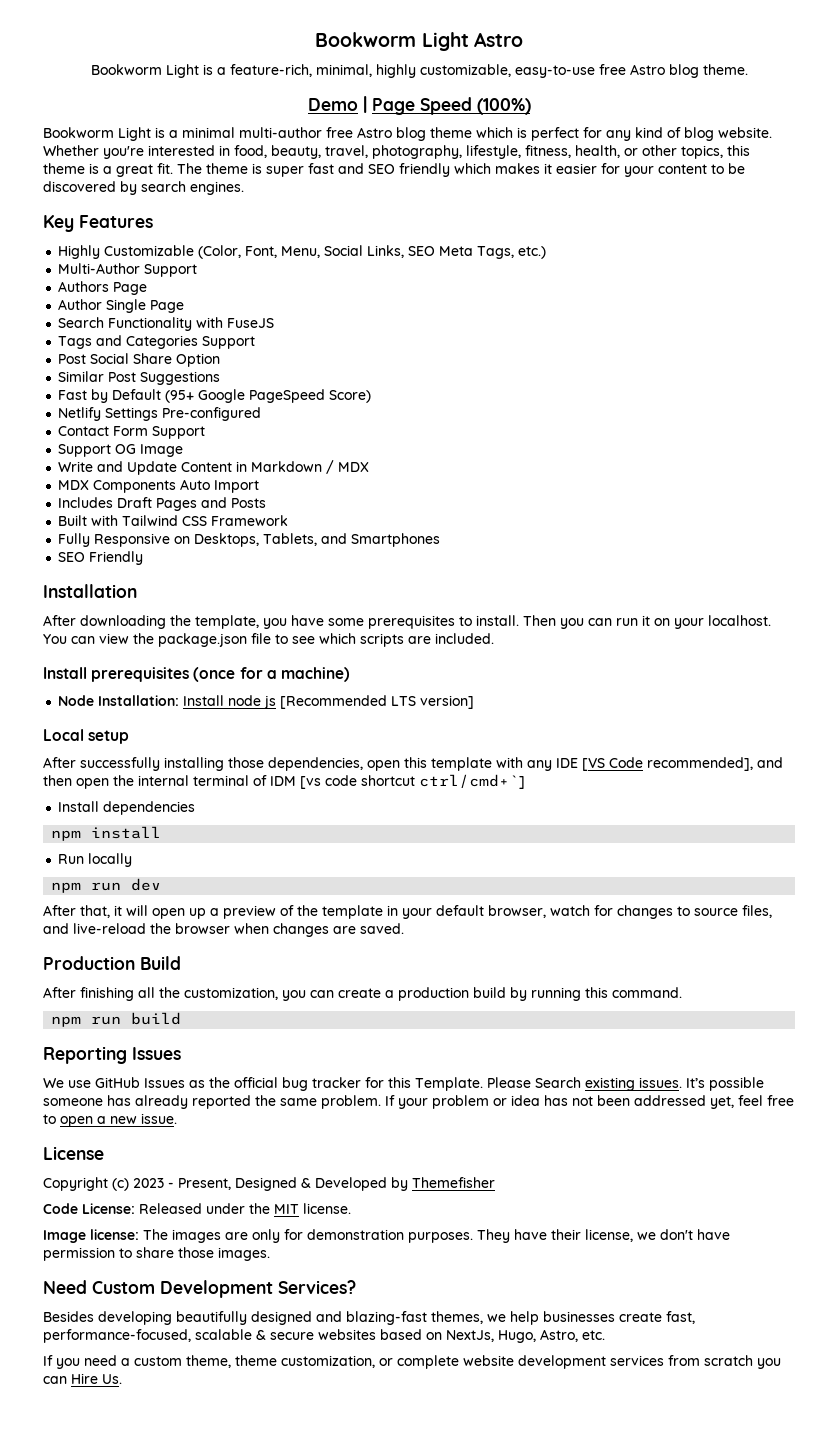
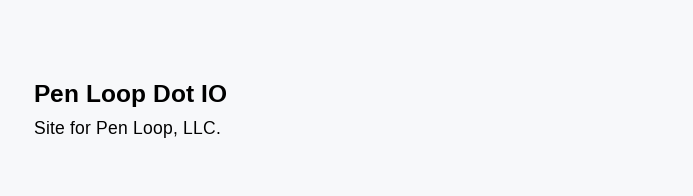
- Bookworm Light Astro
- Bookworm Light is a feature-rich, minimal, highly customizable, easy-to-use free Astro blog theme.
- Demo | Page Speed (100%)
- Bookworm Light is a minimal multi-author free Astro blog theme which is perfect for any kind of blog website. Whether you're interested in food, beauty, travel, photography, lifestyle, fitness, health, or other topics, this theme is a great fit. The theme is super fast and SEO friendly which makes it easier for your content to be discovered by search engines.
- Key Features
- Highly Customizable (Color, Font, Menu, Social Links, SEO Meta Tags, etc.)
- Multi-Author Support
- Authors Page
- Author Single Page
- Search Functionality with FuseJS
- Tags and Categories Support
- Post Social Share Option
- Similar Post Suggestions
- Fast by Default (95+ Google PageSpeed Score)
- Netlify Settings Pre-configured
- Contact Form Support
- Support OG Image
- Write and Update Content in Markdown / MDX
- MDX Components Auto Import
- Includes Draft Pages and Posts
- Built with Tailwind CSS Framework
- Fully Responsive on Desktops, Tablets, and Smartphones
- SEO Friendly
- Installation
- After downloading the template, you have some prerequisites to install. Then you can run it on your localhost. You can view the package.json file to see which scripts are included.
- Install prerequisites (once for a machine)
- Node Installation: Install node js [Recommended LTS version]
- Local setup
- After successfully installing those dependencies, open this template with any IDE [VS Code recommended], and then open the internal terminal of IDM [vs code shortcut ctrl/cmd+`]
- Install dependencies
- npm install
- Run locally
- npm run dev
- After that, it will open up a preview of the template in your default browser, watch for changes to source files, and live-reload the browser when changes are saved.
- Production Build
- After finishing all the customization, you can create a production build by running this command.
- npm run build
- Reporting Issues
- We use GitHub Issues as the official bug tracker for this Template. Please Search existing issues. It’s possible someone has already reported the same problem. If your problem or idea has not been addressed yet, feel free to open a new issue.
- License
- Copyright (c) 2023 - Present, Designed & Developed by Themefisher
- Code License: Released under the MIT license.
- Image license: The images are only for demonstration purposes. They have their license, we don't have permission to share those images.
- Need Custom Development Services?
- Besides developing beautifully designed and blazing-fast themes, we help businesses create fast, performance-focused, scalable & secure websites based on NextJs, Hugo, Astro, etc.
- If you need a custom theme, theme customization, or complete website development services from scratch you can Hire Us.
+ Pen Loop Dot IO
+ Site for Pen Loop, LLC.

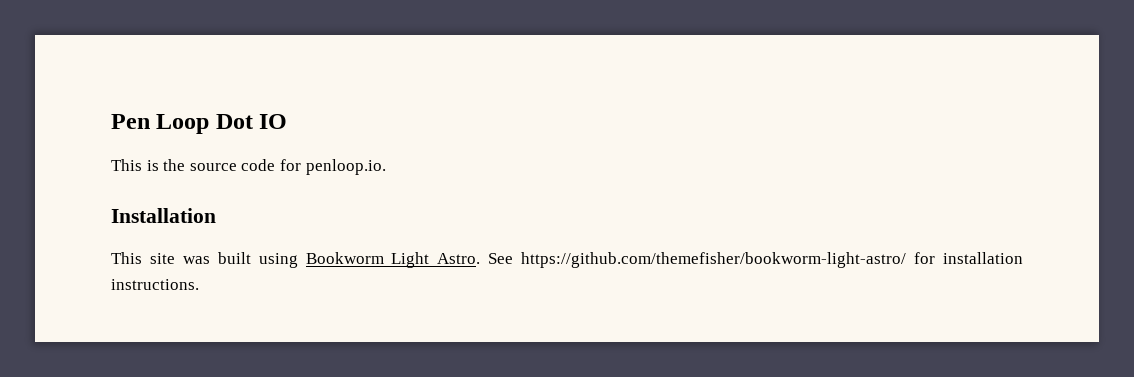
- Site for Pen Loop, LLC.
+ This is the source code for penloop.io.
+ Installation
+ This site was built using Bookworm Light Astro. See https://github.com/themefisher/bookworm-light-astro/ for installation instructions.

